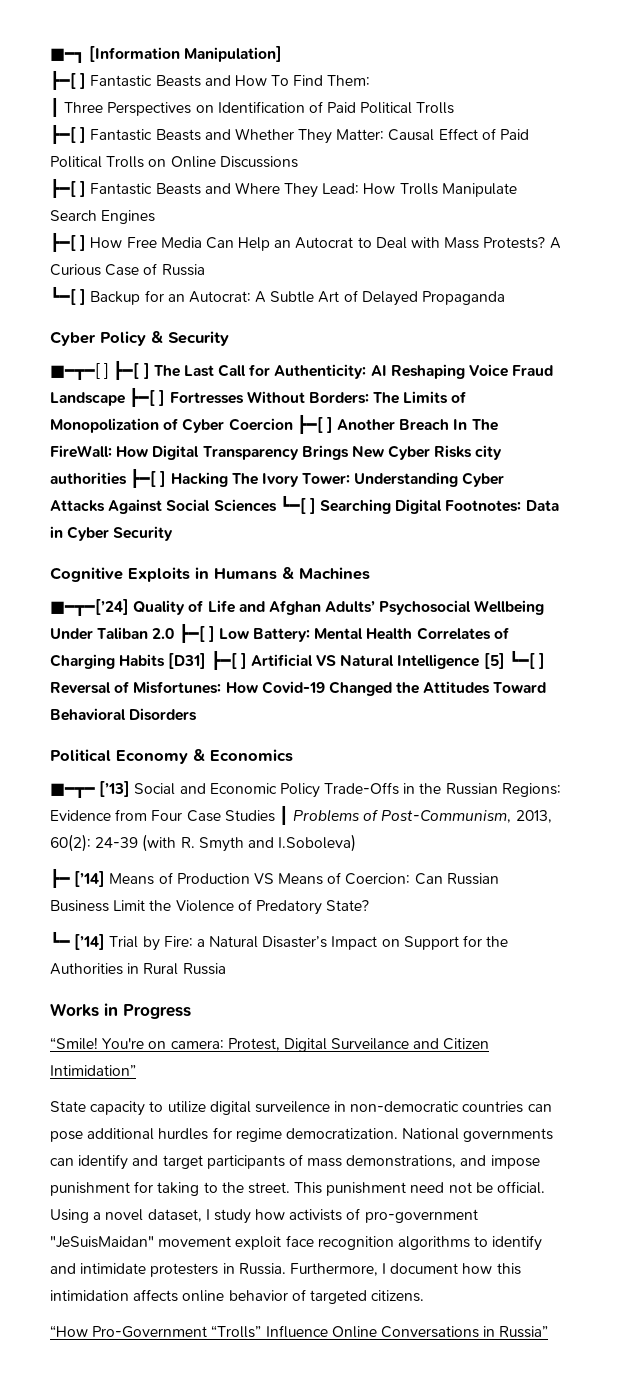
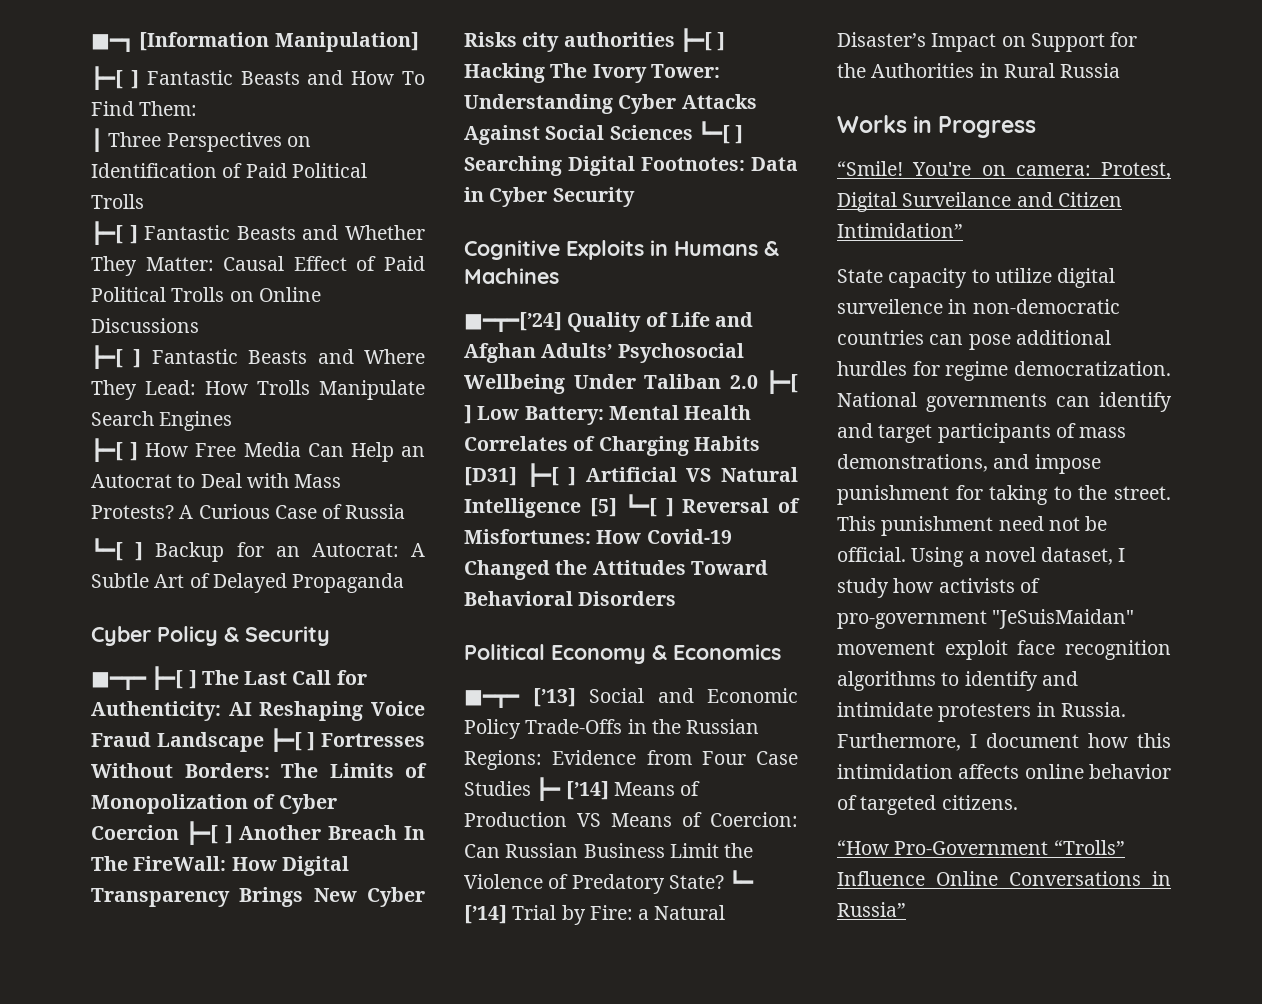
- ■━┳━[ ] ┣━[ ] The Last Call for Authenticity:
+ ■━┳━ ┣━[ ] The Last Call for Authenticity:
- ■━┳━ [’13] Social and Economic Policy Trade-Offs in the Russian Regions: Evidence from Four Case Studies ┃ Problems of Post-Communism, 2013, 60(2): 24-39 (with R. Smyth and I.Soboleva)
- ┣━ [’14] Means of Production VS Means of Coercion: Can Russian Business Limit the Violence of Predatory State?
- ┗━ [’14] Trial by Fire: a Natural Disaster’s Impact on Support for the Authorities in Rural Russia
+ ■━┳━ [’13] Social and Economic Policy Trade-Offs in the Russian Regions: Evidence from Four Case Studies ┣━ [’14] Means of Production VS Means of Coercion: Can Russian Business Limit the Violence of Predatory State? ┗━ [’14] Trial by Fire: a Natural Disaster’s Impact on Support for the Authorities in Rural Russia

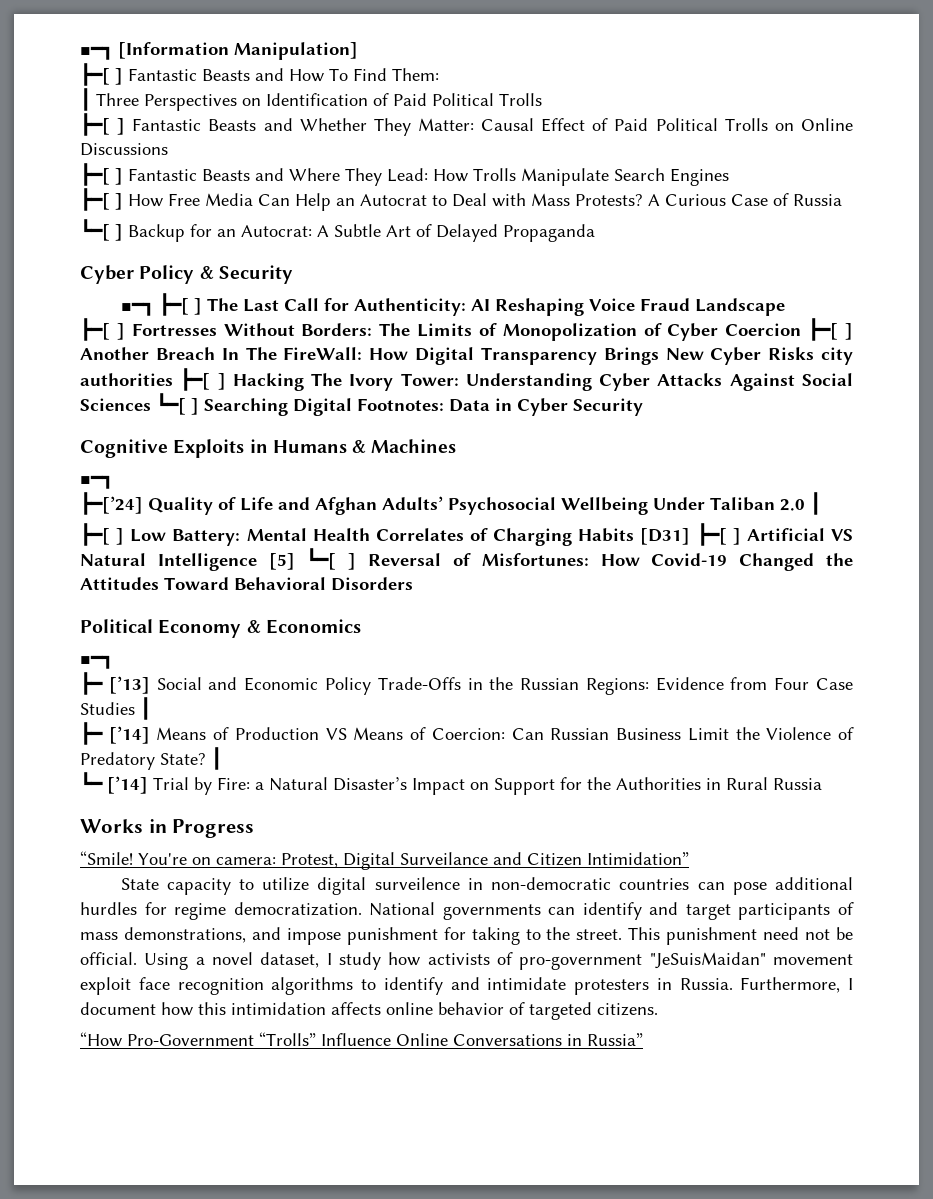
- ■━┳━ ┣━[ ] The Last Call for Authenticity:
+ ■━┓ ┣━[ ] The Last Call for Authenticity:
- AI Reshaping Voice Fraud Landscape ┣━[ ] Fortresses Without Borders:
+ AI Reshaping Voice Fraud Landscape
+ ┣━[ ] Fortresses Without Borders:
  Cognitive Exploits in Humans & Machines
- ■━┳━[’24] Quality of Life and Afghan Adults’ Psychosocial Wellbeing Under Taliban 2.0 ┣━[ ] Low Battery: Mental Health Correlates of Charging Habits [D31] ┣━[ ] Artificial VS Natural Intelligence [5] ┗━[ ] Reversal of Misfortunes: How Covid-19 Changed the Attitudes Toward Behavioral Disorders
+ ■━┓
+ ┣━[’24] Quality of Life and Afghan Adults’ Psychosocial Wellbeing Under Taliban 2.0 ┃
+ ┣━[ ] Low Battery: Mental Health Correlates of Charging Habits [D31] ┣━[ ] Artificial VS Natural Intelligence [5] ┗━[ ] Reversal of Misfortunes: How Covid-19 Changed the Attitudes Toward Behavioral Disorders
  Political Economy & Economics
- ■━┳━ [’13] Social and Economic Policy Trade-Offs in the Russian Regions: Evidence from Four Case Studies ┣━ [’14] Means of Production VS Means of Coercion: Can Russian Business Limit the Violence of Predatory State? ┗━ [’14] Trial by Fire: a Natural Disaster’s Impact on Support for the Authorities in Rural Russia
+ ■━┓
+ ┣━ [’13] Social and Economic Policy Trade-Offs in the Russian Regions: Evidence from Four Case Studies ┃
+ ┣━ [’14] Means of Production VS Means of Coercion: Can Russian Business Limit the Violence of Predatory State? ┃
+ ┗━ [’14] Trial by Fire: a Natural Disaster’s Impact on Support for the Authorities in Rural Russia

